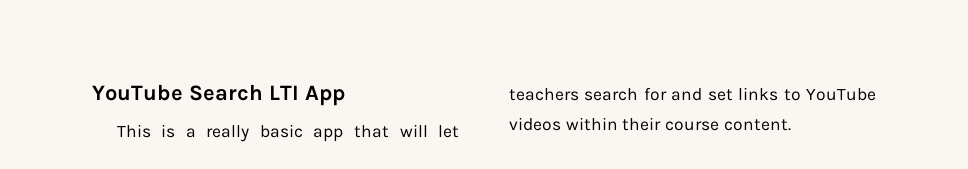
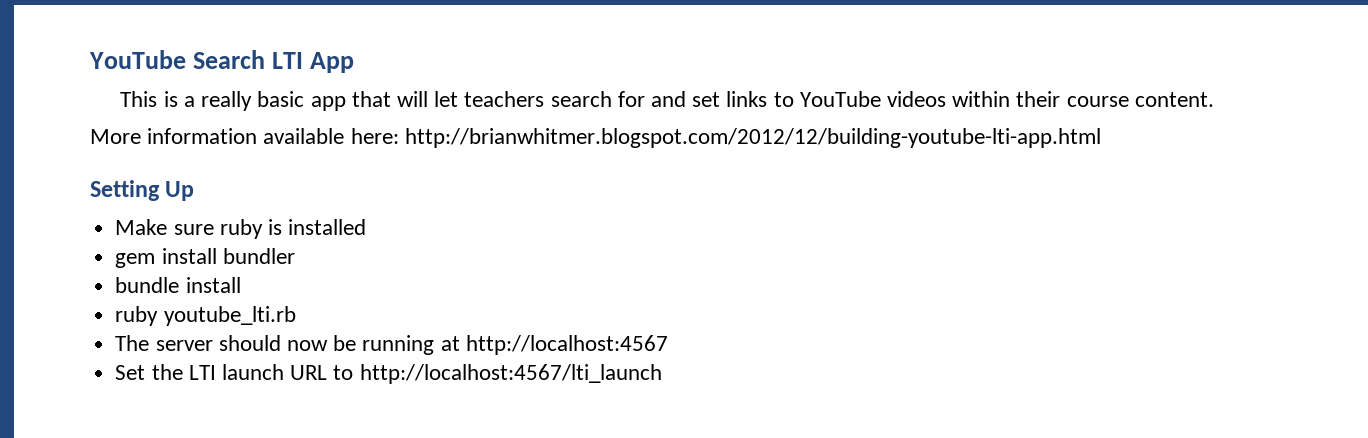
+ More information available here: http://brianwhitmer.blogspot.com/2012/12/building-youtube-lti-app.html
+ Setting Up
+ Make sure ruby is installed
+ gem install bundler
+ bundle install
+ ruby youtube_lti.rb
+ The server should now be running at http://localhost:4567
+ Set the LTI launch URL to http://localhost:4567/lti_launch

